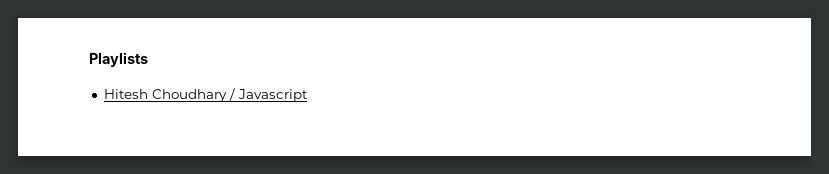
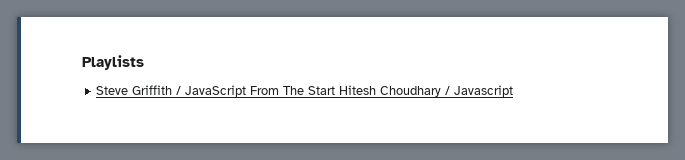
- Hitesh Choudhary / Javascript
+ Steve Griffith / JavaScript From The Start Hitesh Choudhary / Javascript

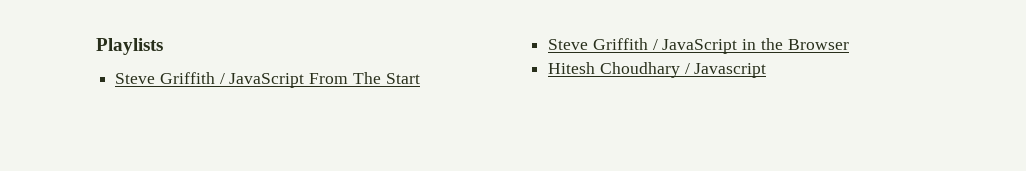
- Steve Griffith / JavaScript From The Start Hitesh Choudhary / Javascript
+ Steve Griffith / JavaScript From The Start
+ Steve Griffith / JavaScript in the Browser
+ Hitesh Choudhary / Javascript

